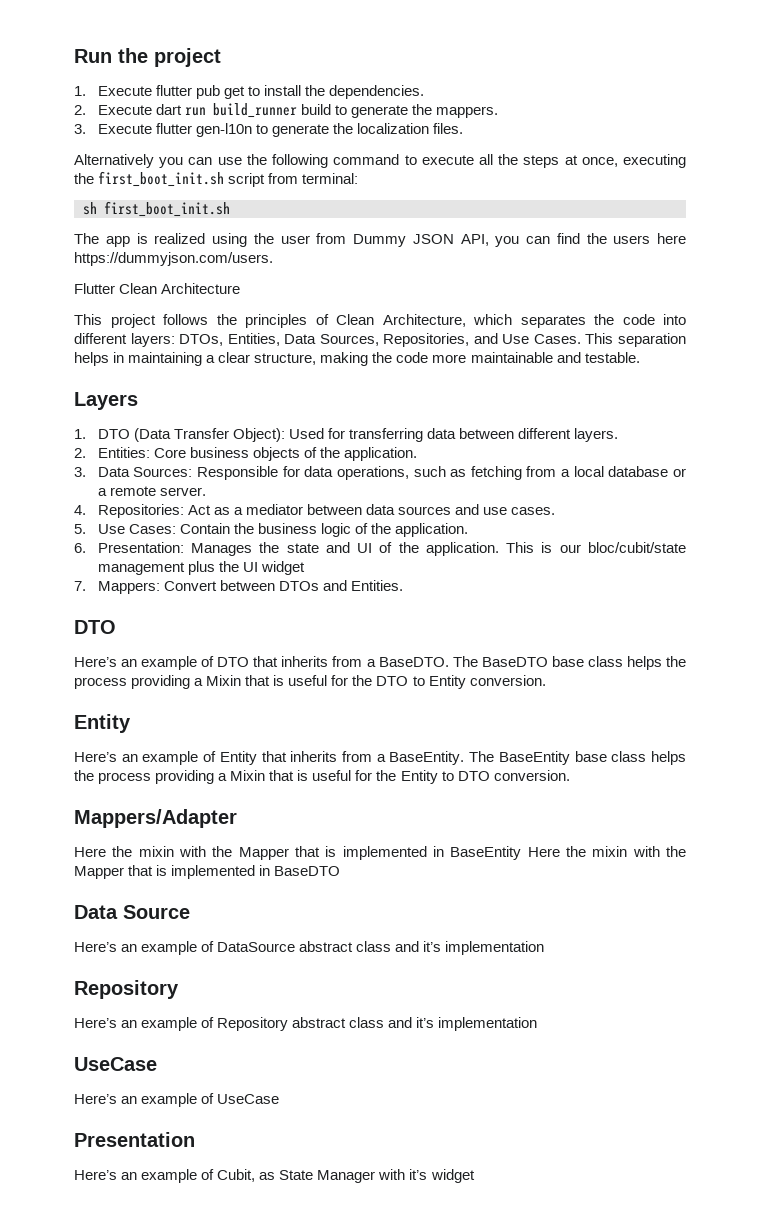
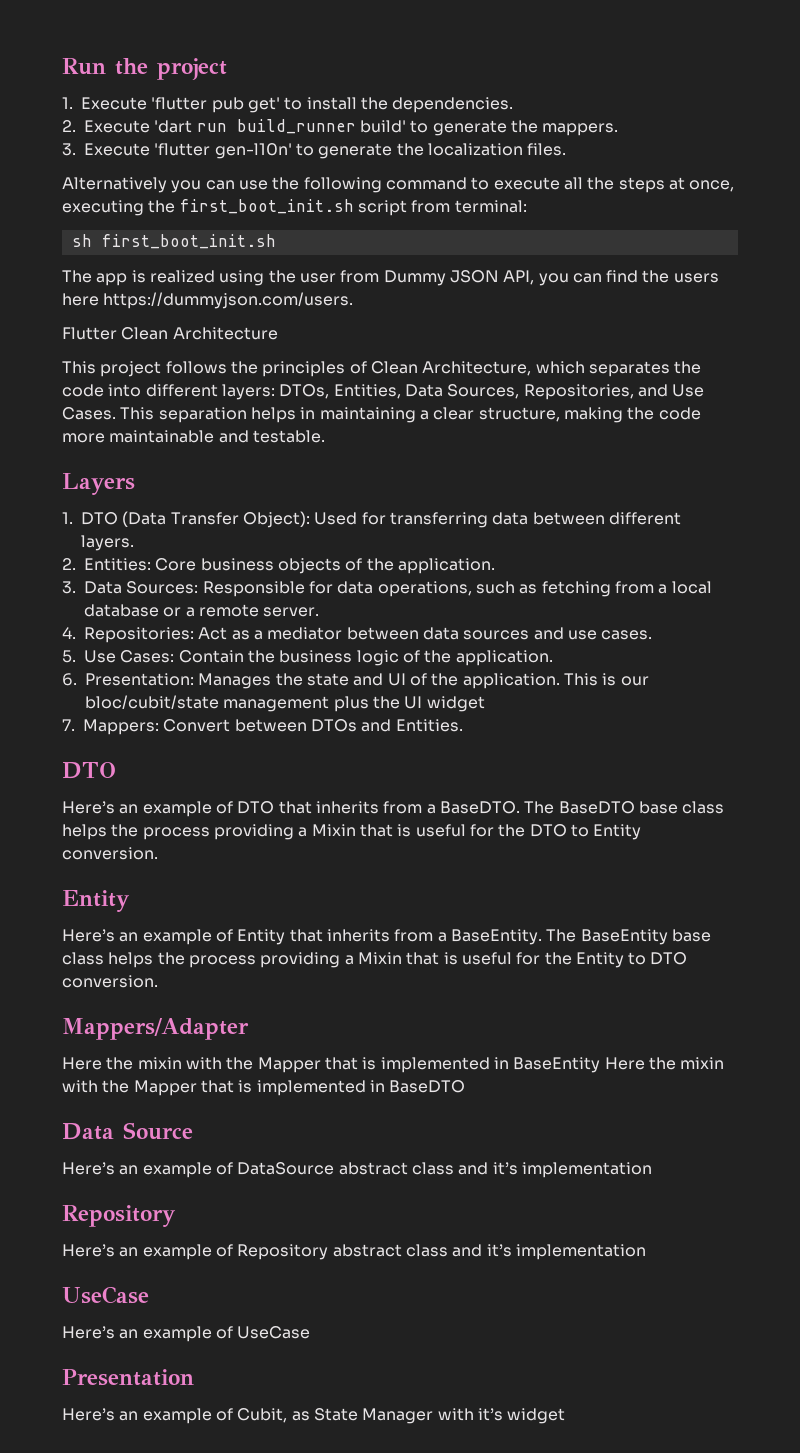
- 1. Execute flutter pub get to install the dependencies.
+ 1. Execute 'flutter pub get' to install the dependencies.
- 2. Execute dart run build_runner build to generate the mappers.
+ 2. Execute 'dart run build_runner build' to generate the mappers.
- 3. Execute flutter gen-l10n to generate the localization files.
+ 3. Execute 'flutter gen-l10n' to generate the localization files.

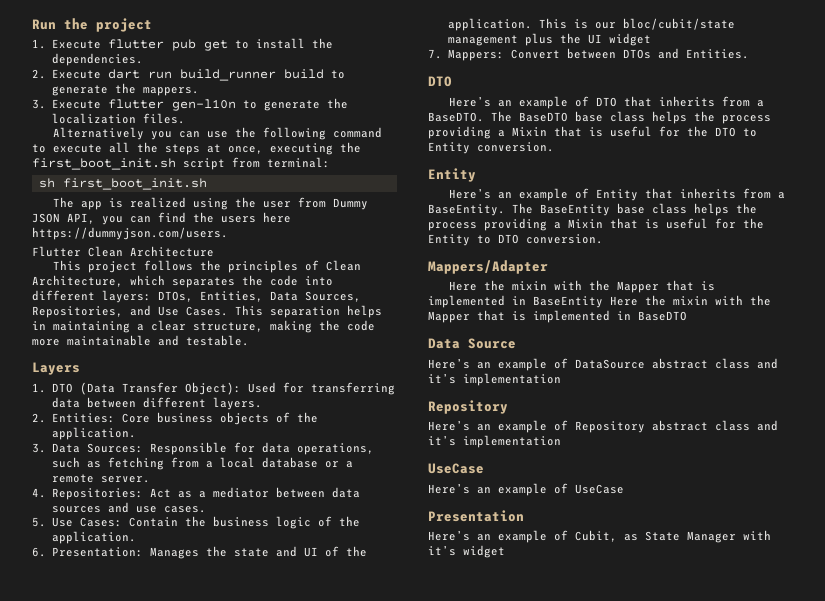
- 1. Execute 'flutter pub get' to install the dependencies.
+ 1. Execute flutter pub get to install the dependencies.
- 2. Execute 'dart run build_runner build' to generate the mappers.
+ 2. Execute dart run build_runner build to generate the mappers.
- 3. Execute 'flutter gen-l10n' to generate the localization files.
+ 3. Execute flutter gen-l10n to generate the localization files.

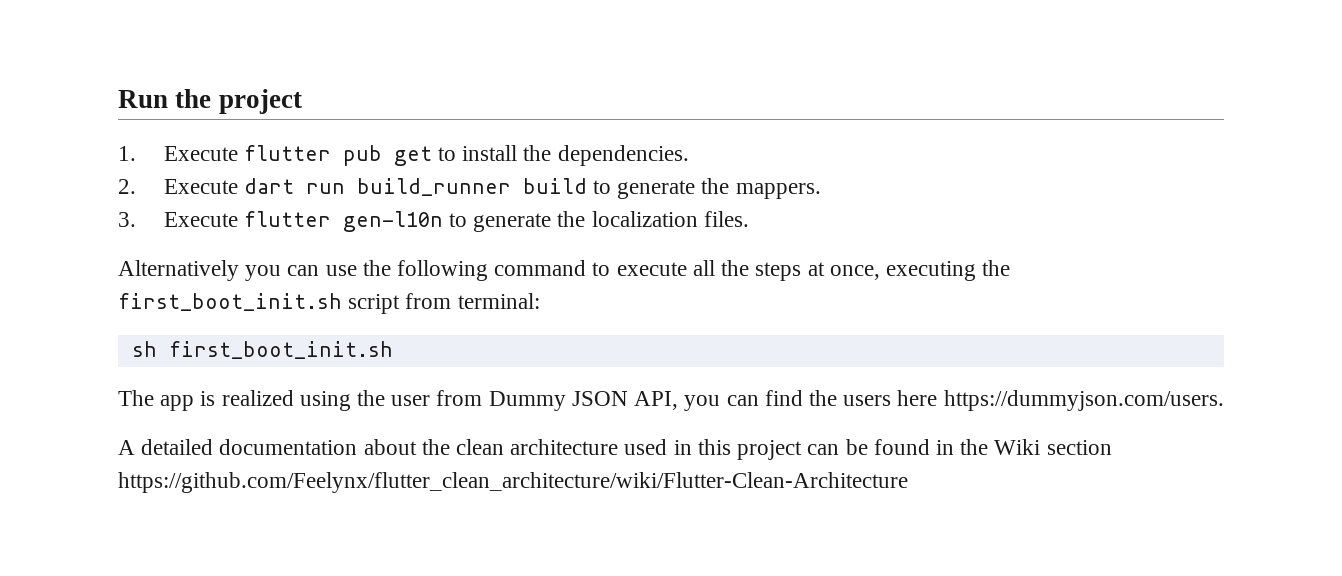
- Flutter Clean Architecture
- This project follows the principles of Clean Architecture, which separates the code into different layers: DTOs, Entities, Data Sources, Repositories, and Use Cases. This separation helps in maintaining a clear structure, making the code more maintainable and testable.
- Layers
- 1. DTO (Data Transfer Object): Used for transferring data between different layers.
- 2. Entities: Core business objects of the application.
- 3. Data Sources: Responsible for data operations, such as fetching from a local database or a remote server.
- 4. Repositories: Act as a mediator between data sources and use cases.
- 5. Use Cases: Contain the business logic of the application.
- 6. Presentation: Manages the state and UI of the application. This is our bloc/cubit/state management plus the UI widget
- 7. Mappers: Convert between DTOs and Entities.
- DTO
- Here’s an example of DTO that inherits from a BaseDTO. The BaseDTO base class helps the process providing a Mixin that is useful for the DTO to Entity conversion.
- Entity
- Here’s an example of Entity that inherits from a BaseEntity. The BaseEntity base class helps the process providing a Mixin that is useful for the Entity to DTO conversion.
- Mappers/Adapter
- Here the mixin with the Mapper that is implemented in BaseEntity Here the mixin with the Mapper that is implemented in BaseDTO
- Data Source
- Here’s an example of DataSource abstract class and it’s implementation
- Repository
- Here’s an example of Repository abstract class and it’s implementation
- UseCase
- Here’s an example of UseCase
- Presentation
- Here’s an example of Cubit, as State Manager with it’s widget
+ A detailed documentation about the clean architecture used in this project can be found in the Wiki section https://github.com/Feelynx/flutter_clean_architecture/wiki/Flutter-Clean-Architecture

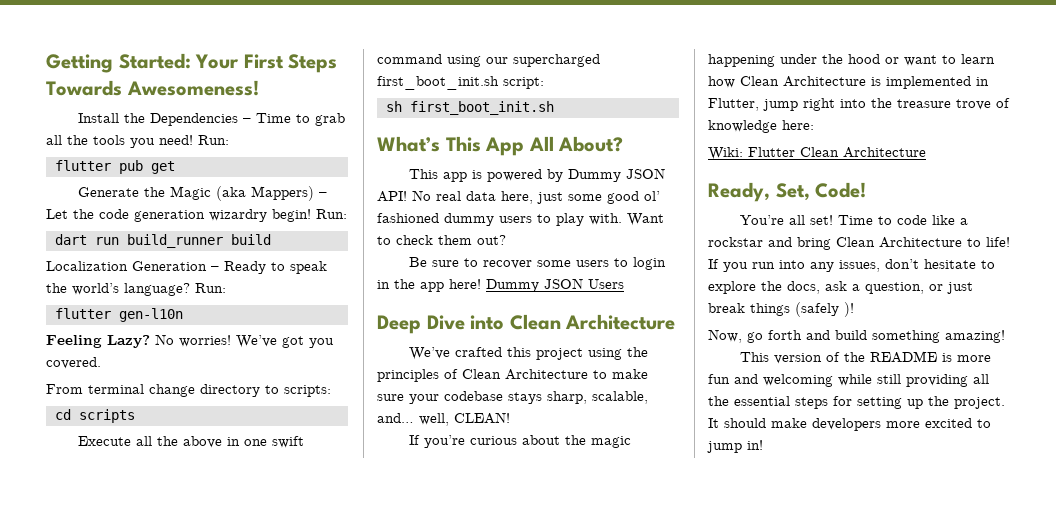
- Run the project
- 1. Execute flutter pub get to install the dependencies.
- 2. Execute dart run build_runner build to generate the mappers.
- 3. Execute flutter gen-l10n to generate the localization files.
- Alternatively you can use the following command to execute all the steps at once, executing the first_boot_init.sh script from terminal:
+ Getting Started: Your First Steps Towards Awesomeness!
+ Install the Dependencies – Time to grab all the tools you need! Run:
+ flutter pub get
+ Generate the Magic (aka Mappers) – Let the code generation wizardry begin! Run:
+ dart run build_runner build
+ Localization Generation – Ready to speak the world’s language? Run:
+ flutter gen-l10n
+ Feeling Lazy? No worries! We’ve got you covered.
+ From terminal change directory to scripts:
+ cd scripts
+ Execute all the above in one swift command using our supercharged first_boot_init.sh script:
  sh first_boot_init.sh
- The app is realized using the user from Dummy JSON API, you can find the users here https://dummyjson.com/users.
- A detailed documentation about the clean architecture used in this project can be found in the Wiki section https://github.com/Feelynx/flutter_clean_architecture/wiki/Flutter-Clean-Architecture
+ What’s This App All About?
+ This app is powered by Dummy JSON API! No real data here, just some good ol’ fashioned dummy users to play with. Want to check them out?
+ Be sure to recover some users to login in the app here! Dummy JSON Users
+ Deep Dive into Clean Architecture
+ We’ve crafted this project using the principles of Clean Architecture to make sure your codebase stays sharp, scalable, and… well, CLEAN!
+ If you’re curious about the magic happening under the hood or want to learn how Clean Architecture is implemented in Flutter, jump right into the treasure trove of knowledge here:
+ Wiki: Flutter Clean Architecture
+ Ready, Set, Code!
+ You’re all set! Time to code like a rockstar and bring Clean Architecture to life! If you run into any issues, don’t hesitate to explore the docs, ask a question, or just break things (safely )!
+ Now, go forth and build something amazing!
+ This version of the README is more fun and welcoming while still providing all the essential steps for setting up the project. It should make developers more excited to jump in!

